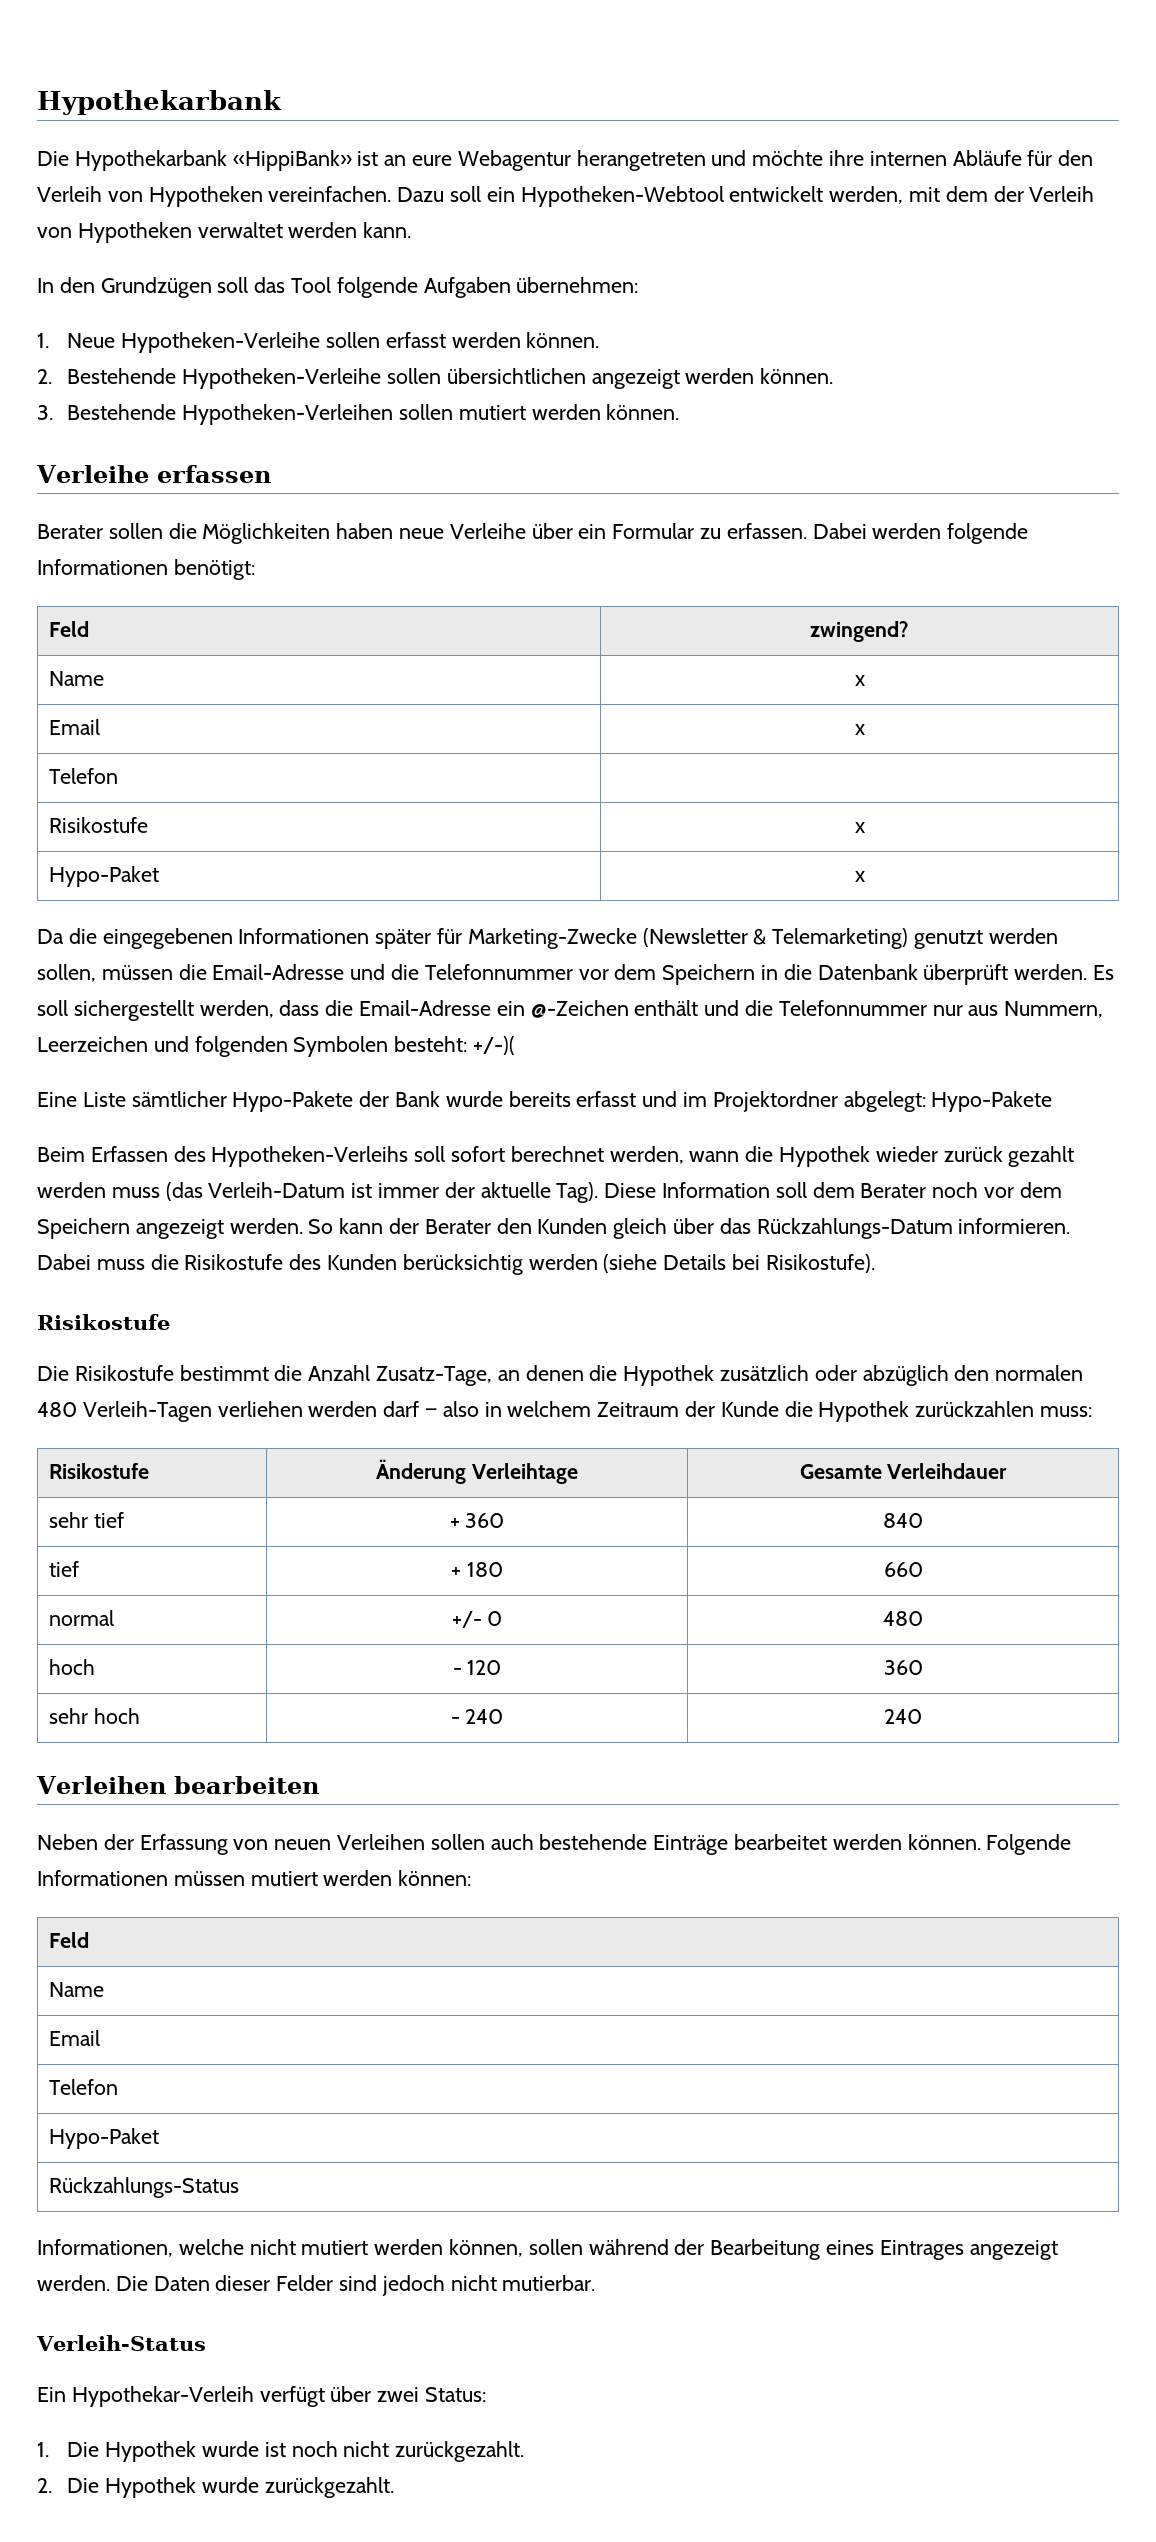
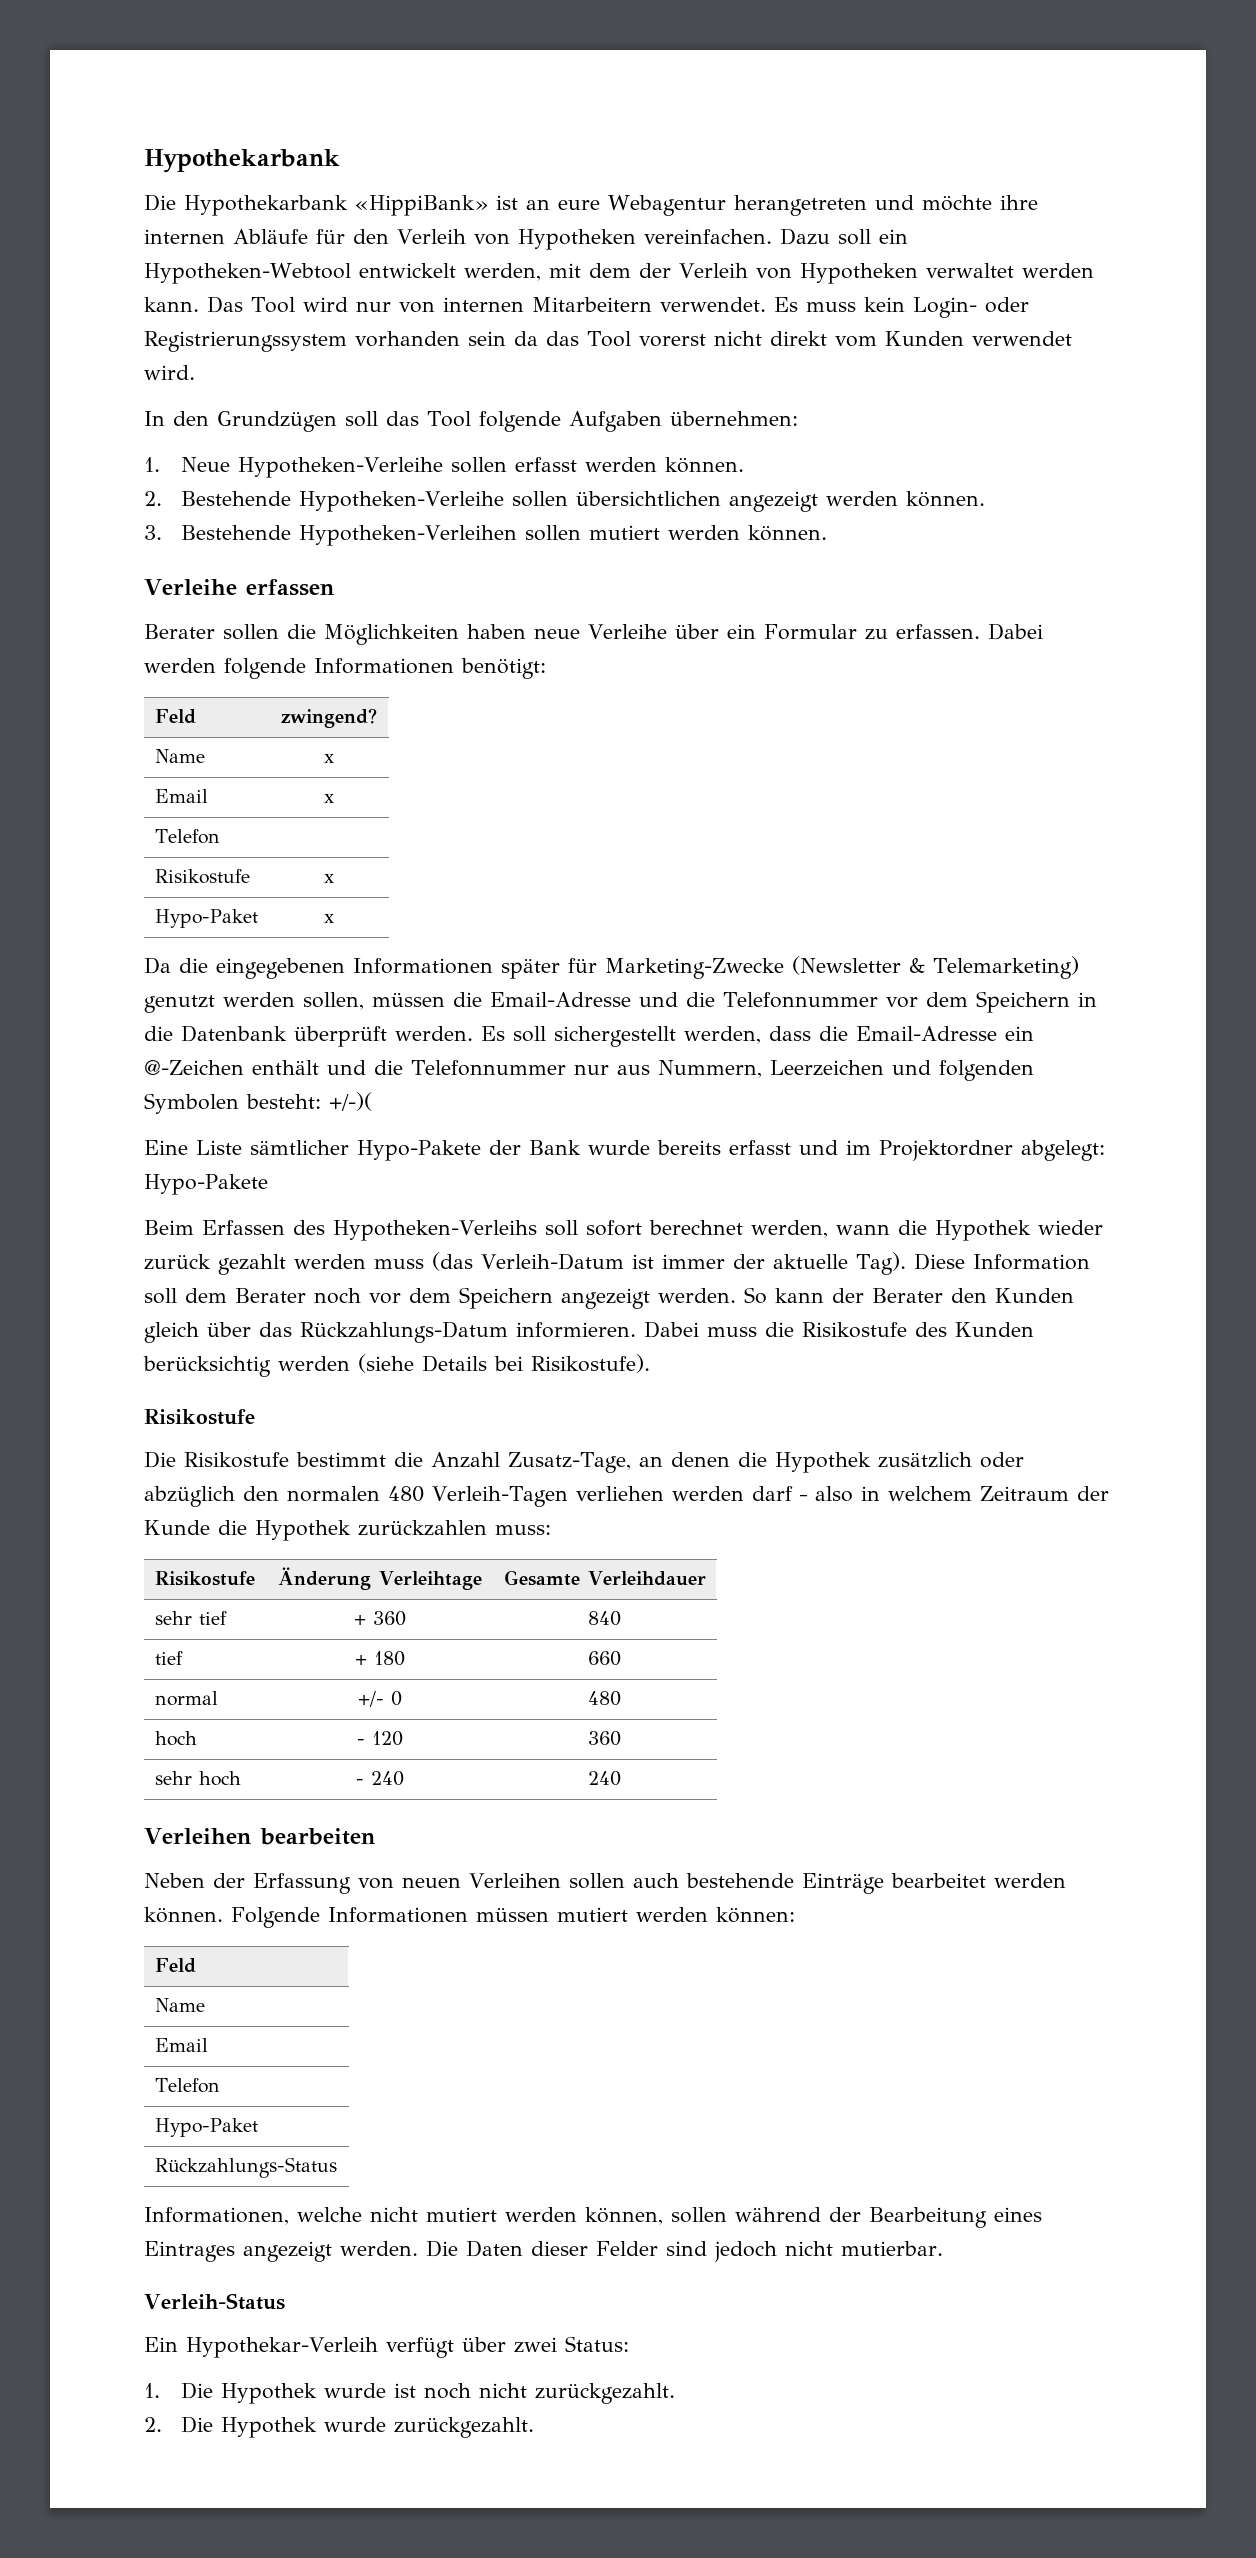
+ Das Tool wird nur von internen Mitarbeitern verwendet. Es muss kein Login- oder Registrierungssystem vorhanden sein da das Tool vorerst nicht direkt vom Kunden verwendet wird.

